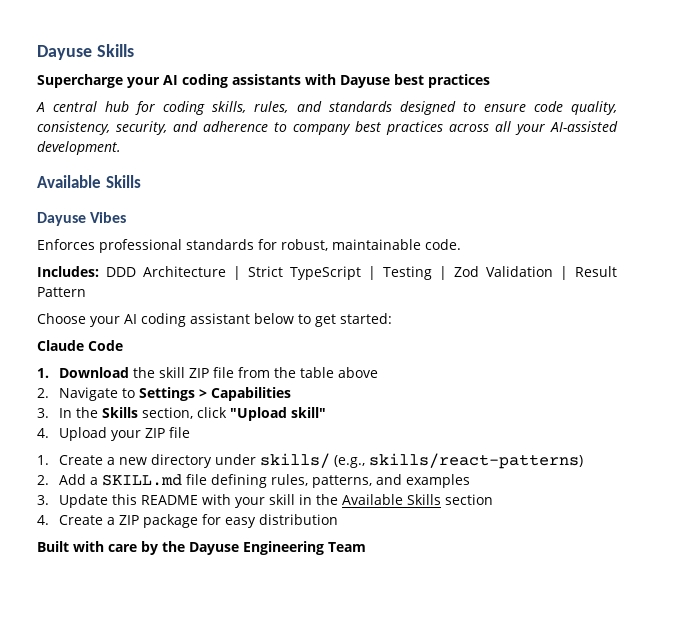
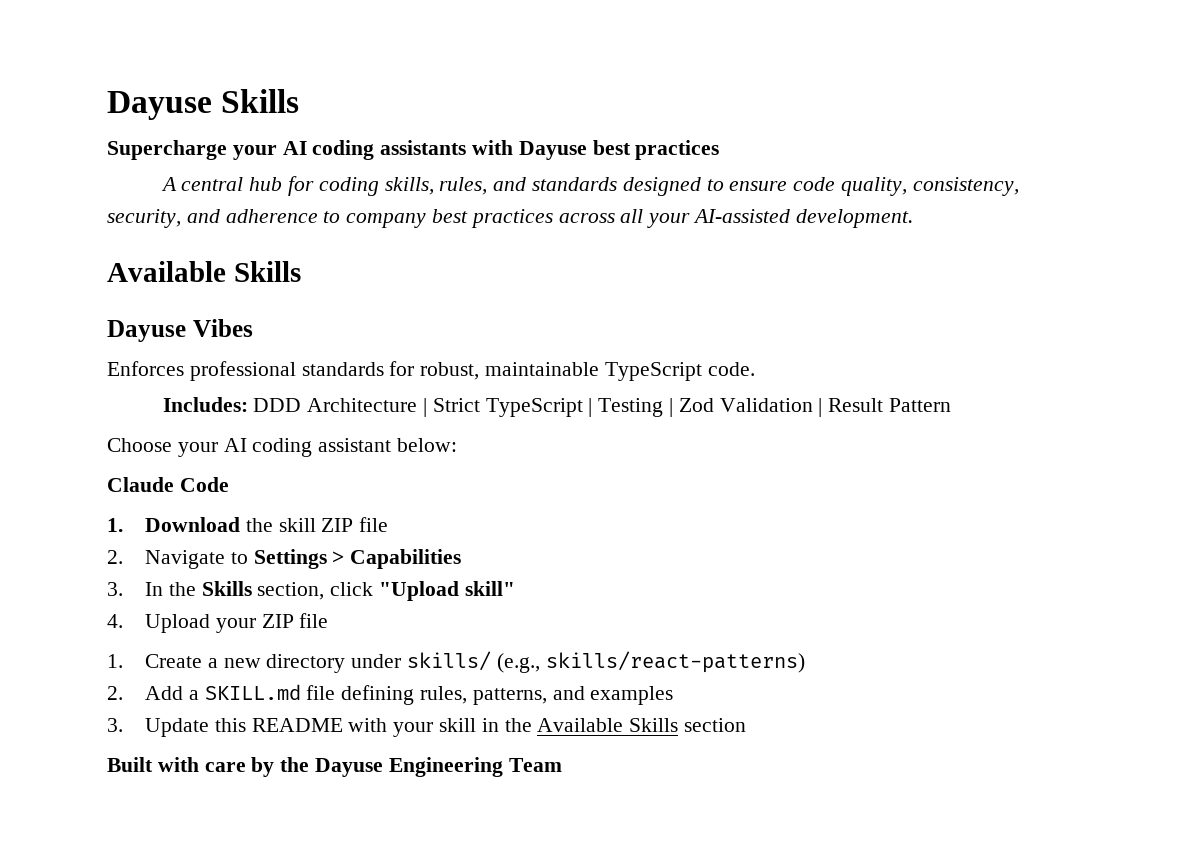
- Enforces professional standards for robust, maintainable code.
+ Enforces professional standards for robust, maintainable TypeScript code.
- Choose your AI coding assistant below to get started:
+ Choose your AI coding assistant below:
- 1. Download the skill ZIP file from the table above
+ 1. Download the skill ZIP file
- 4. Create a ZIP package for easy distribution

